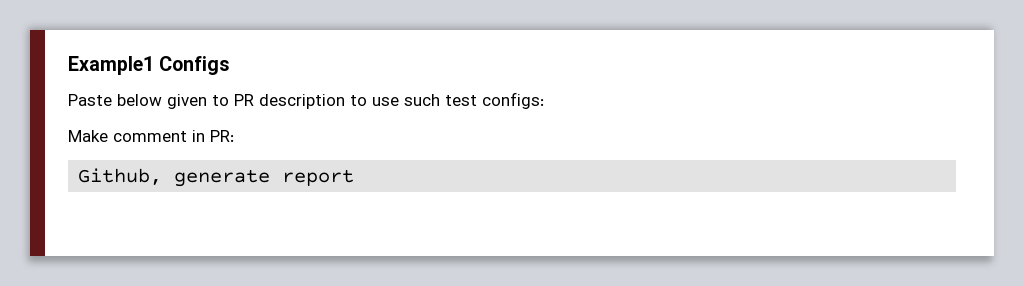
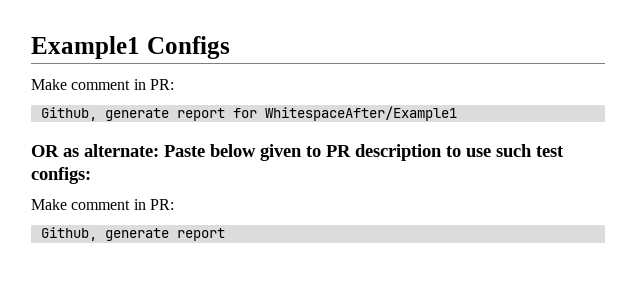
  Example1 Configs
- Paste below given to PR description to use such test configs:
+ Make comment in PR:
+ Github, generate report for WhitespaceAfter/Example1
+ OR as alternate: Paste below given to PR description to use such test configs:

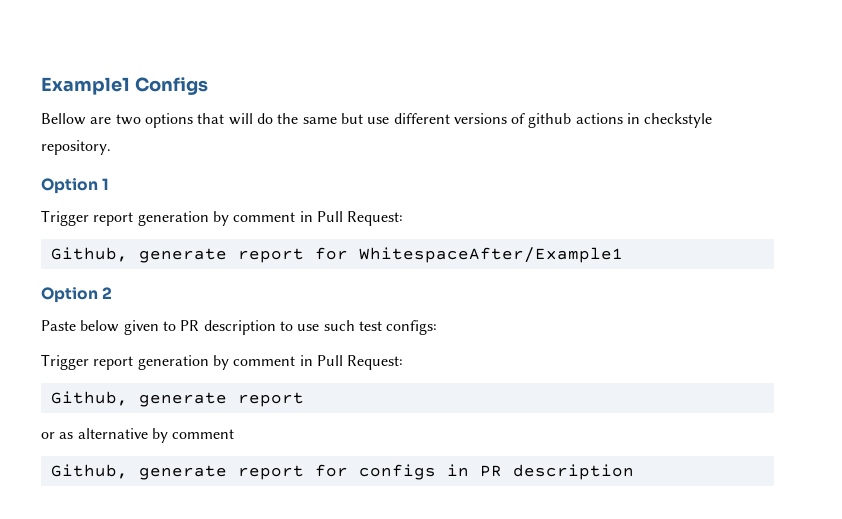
  Example1 Configs
- Make comment in PR:
+ Bellow are two options that will do the same but use different versions of github actions in checkstyle repository.
+ Option 1
+ Trigger report generation by comment in Pull Request:
- OR as alternate: Paste below given to PR description to use such test configs:
- Make comment in PR:
+ Option 2
+ Paste below given to PR description to use such test configs:
+ Trigger report generation by comment in Pull Request:
  Github, generate report
+ or as alternative by comment
+ Github, generate report for configs in PR description

